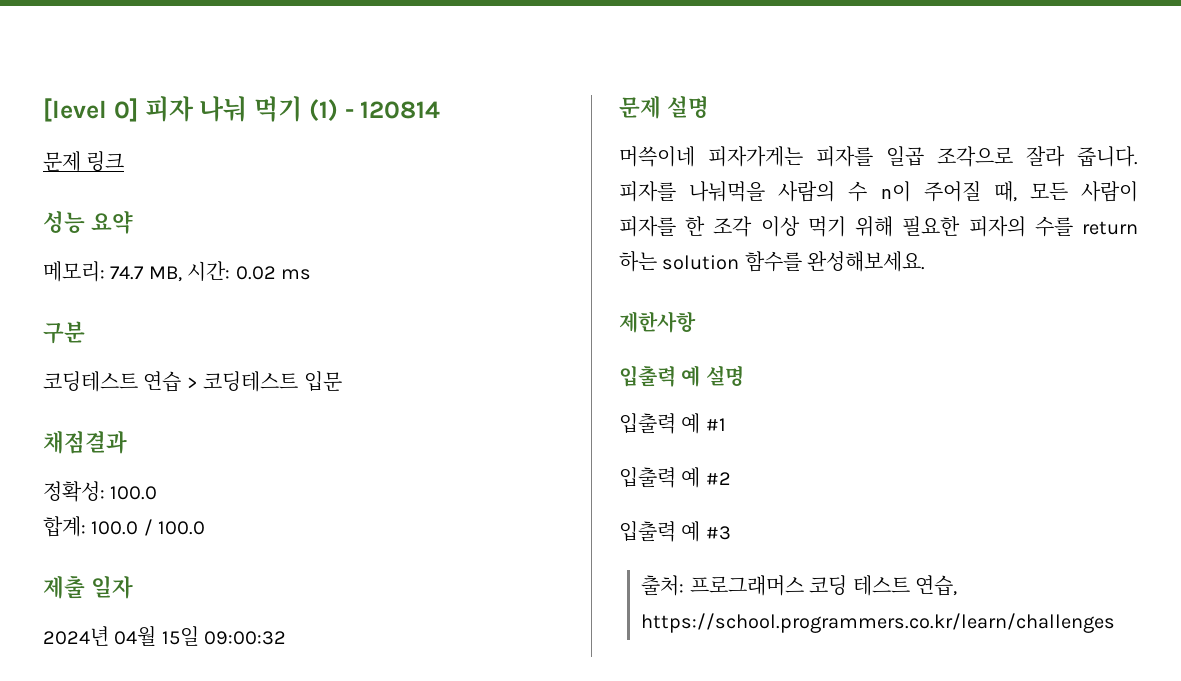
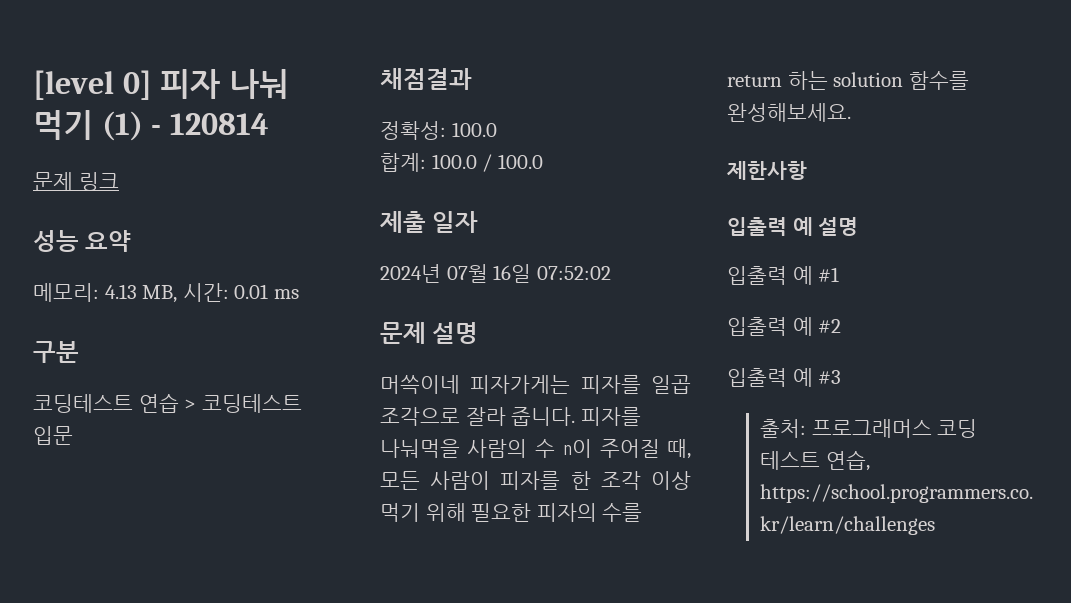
- 메모리: 74.7 MB, 시간: 0.02 ms
+ 메모리: 4.13 MB, 시간: 0.01 ms
- 2024년 04월 15일 09:00:32
+ 2024년 07월 16일 07:52:02

